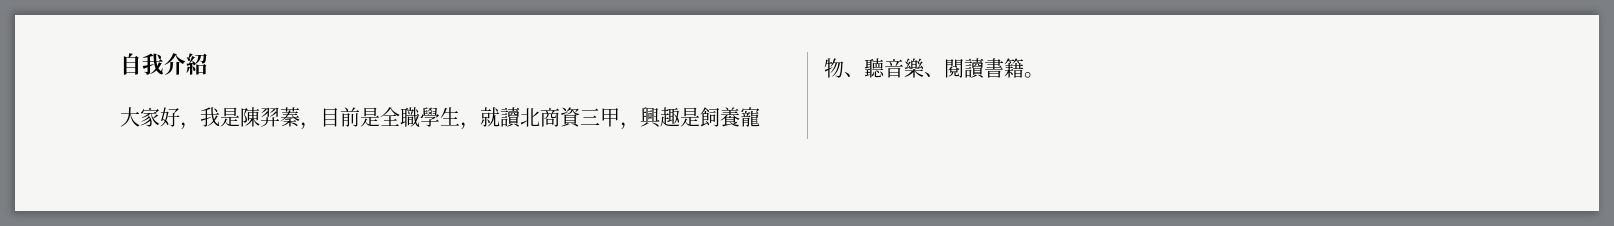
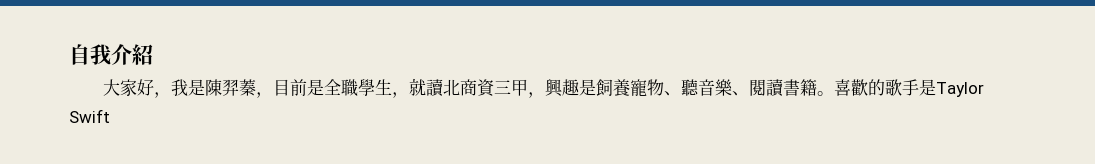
+ 喜歡的歌手是Taylor Swift

